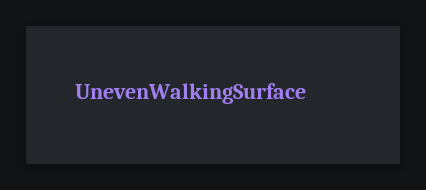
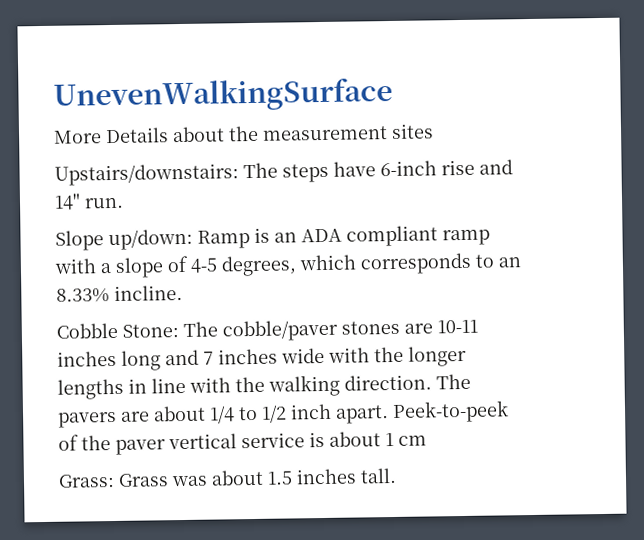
+ More Details about the measurement sites
+ Upstairs/downstairs: The steps have 6-inch rise and 14" run.
+ Slope up/down: Ramp is an ADA compliant ramp with a slope of 4-5 degrees, which corresponds to an 8.33% incline.
+ Cobble Stone: The cobble/paver stones are 10-11 inches long and 7 inches wide with the longer lengths in line with the walking direction. The pavers are about 1/4 to 1/2 inch apart. Peek-to-peek of the paver vertical service is about 1 cm
+ Grass: Grass was about 1.5 inches tall.

